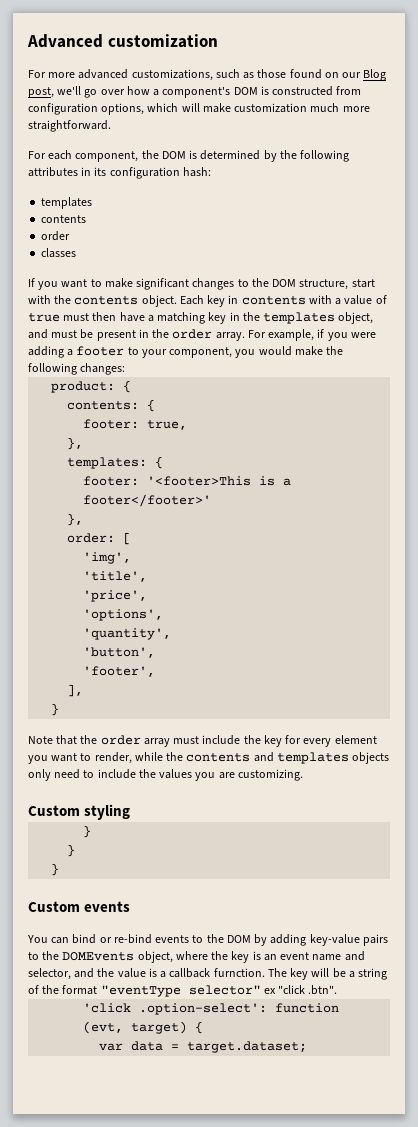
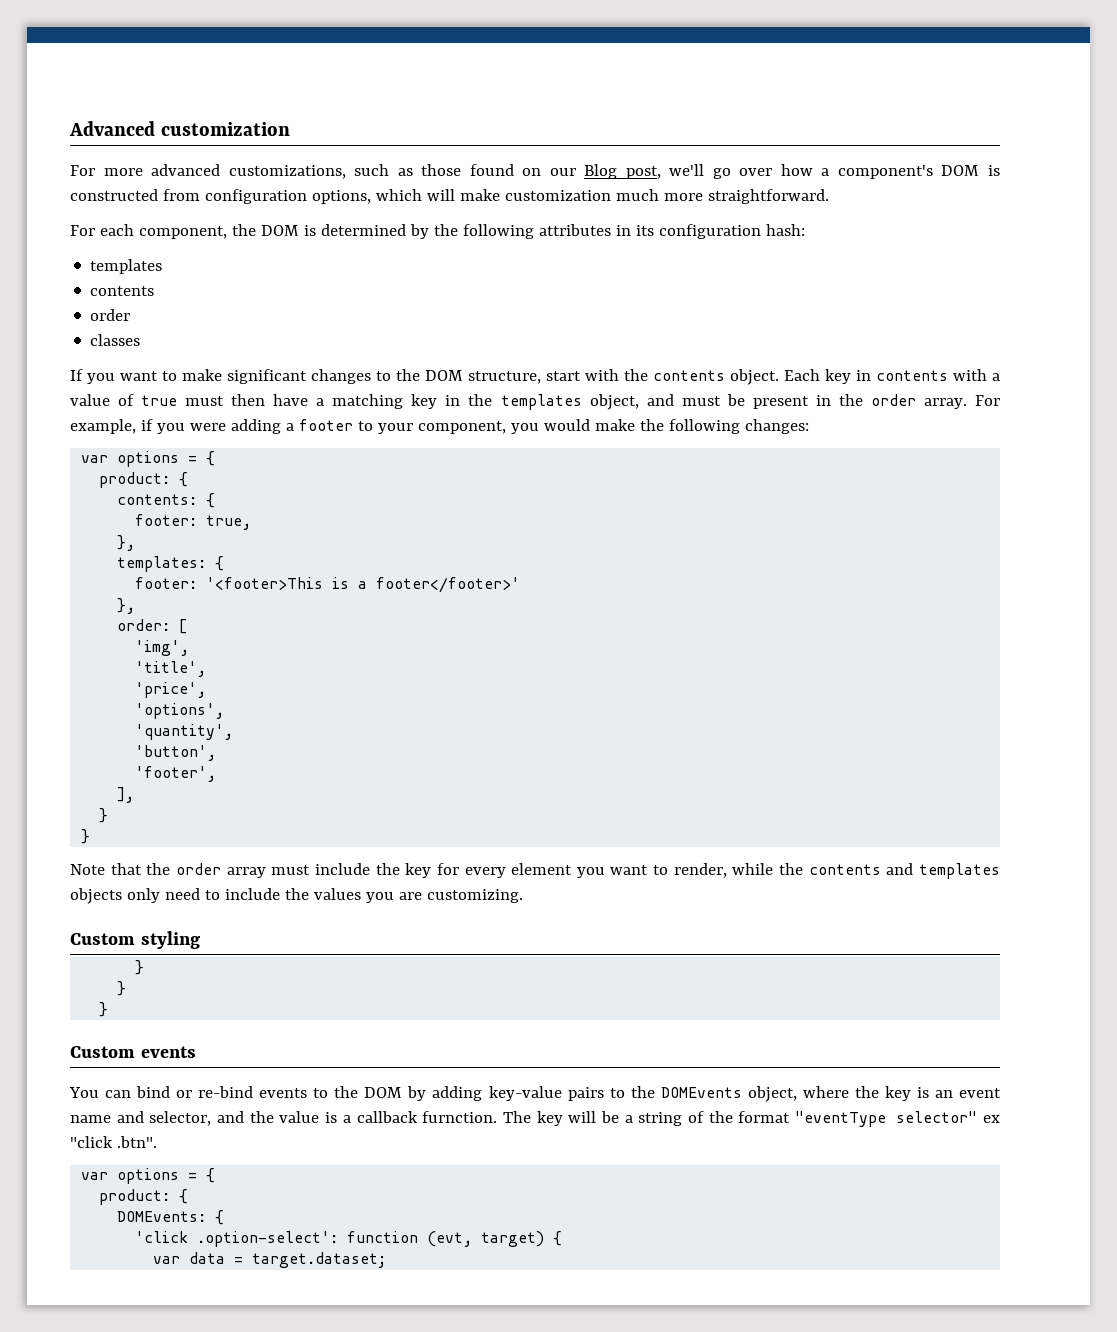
  For example, if you were adding a footer to your component, you would make the following changes:
+ var options = {
  ],
+ }
  The key will be a string of the format "eventType selector" ex "click .btn".
+ var options = {
+ product: {
+ DOMEvents: {

